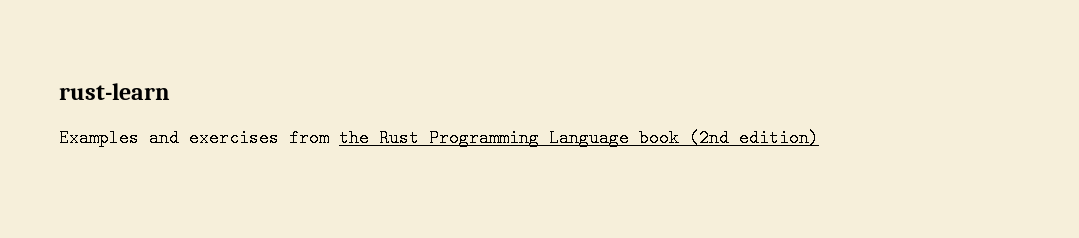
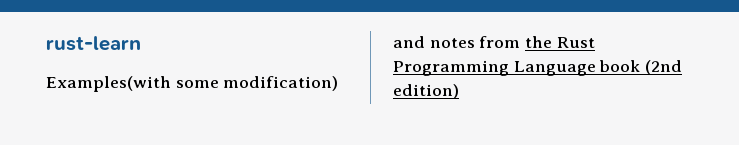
- Examples and exercises from the Rust Programming Language book (2nd edition)
+ Examples(with some modification) and notes from the Rust Programming Language book (2nd edition)

